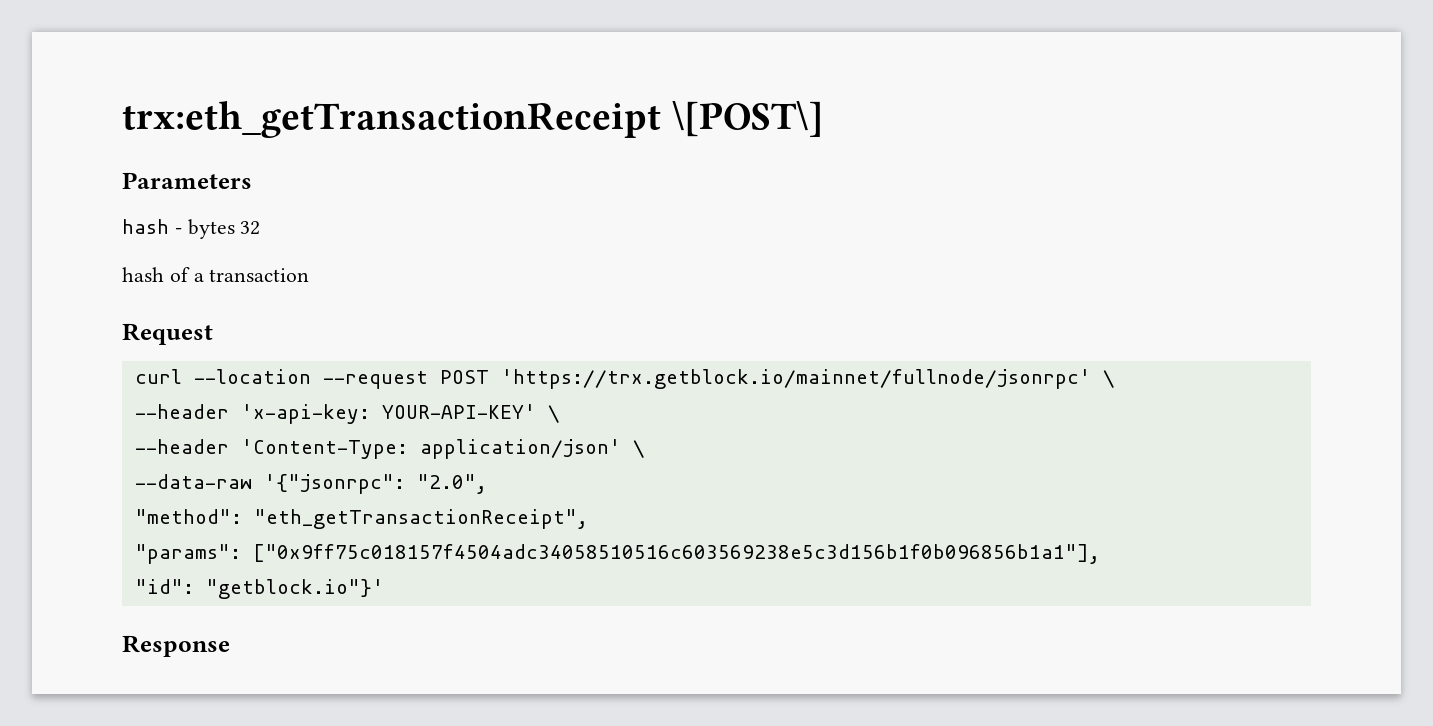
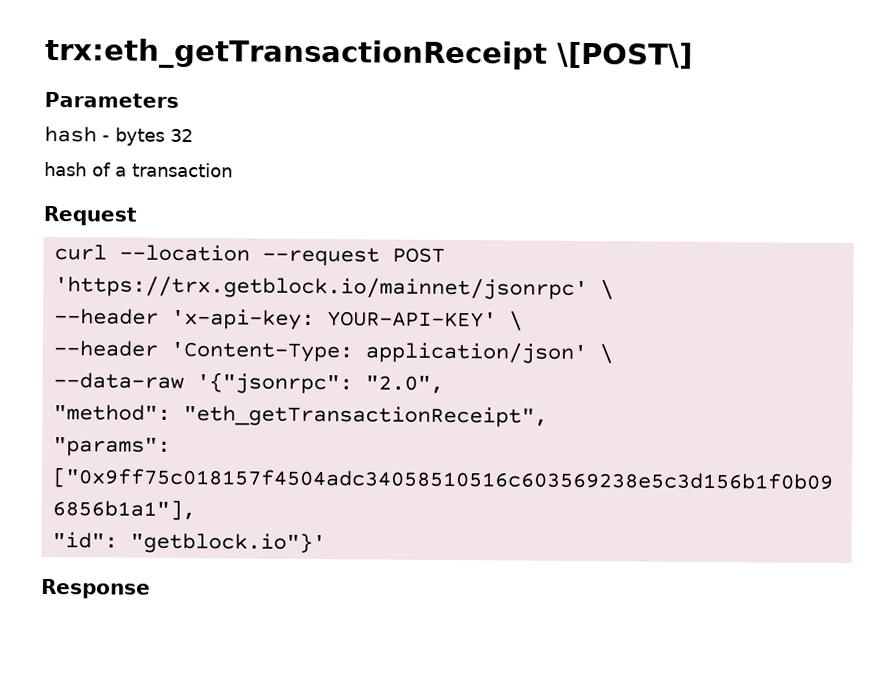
- curl --location --request POST 'https://trx.getblock.io/mainnet/fullnode/jsonrpc' \
+ curl --location --request POST 'https://trx.getblock.io/mainnet/jsonrpc' \

